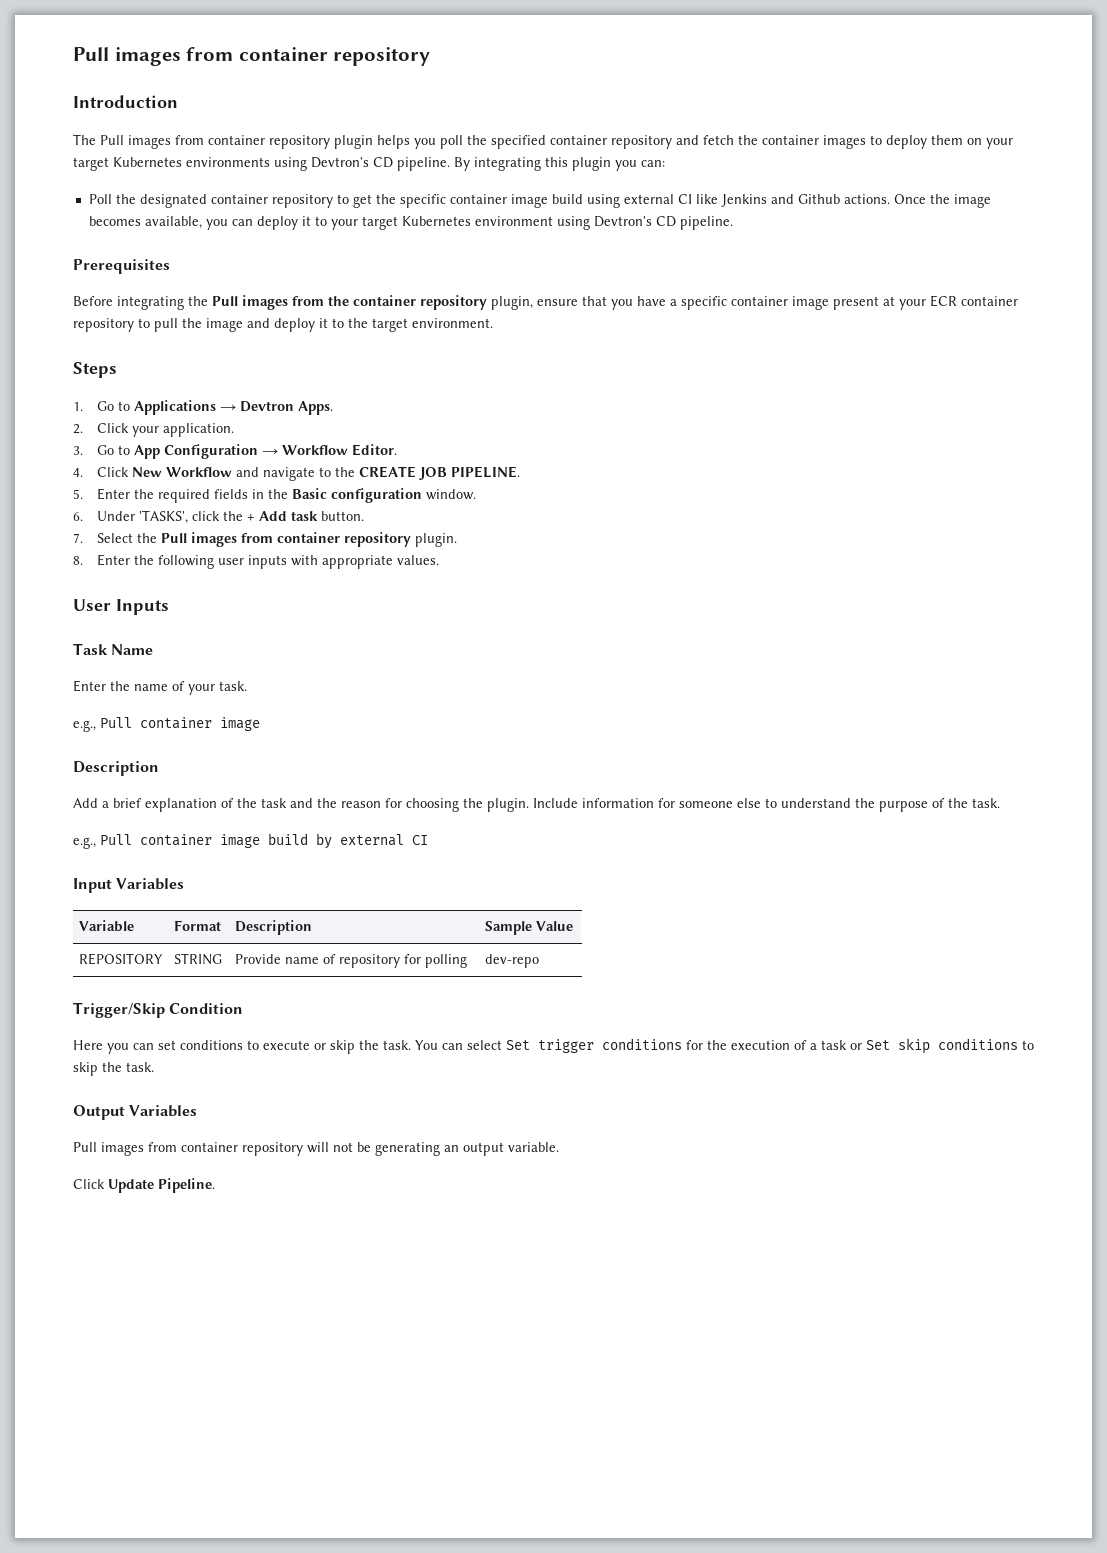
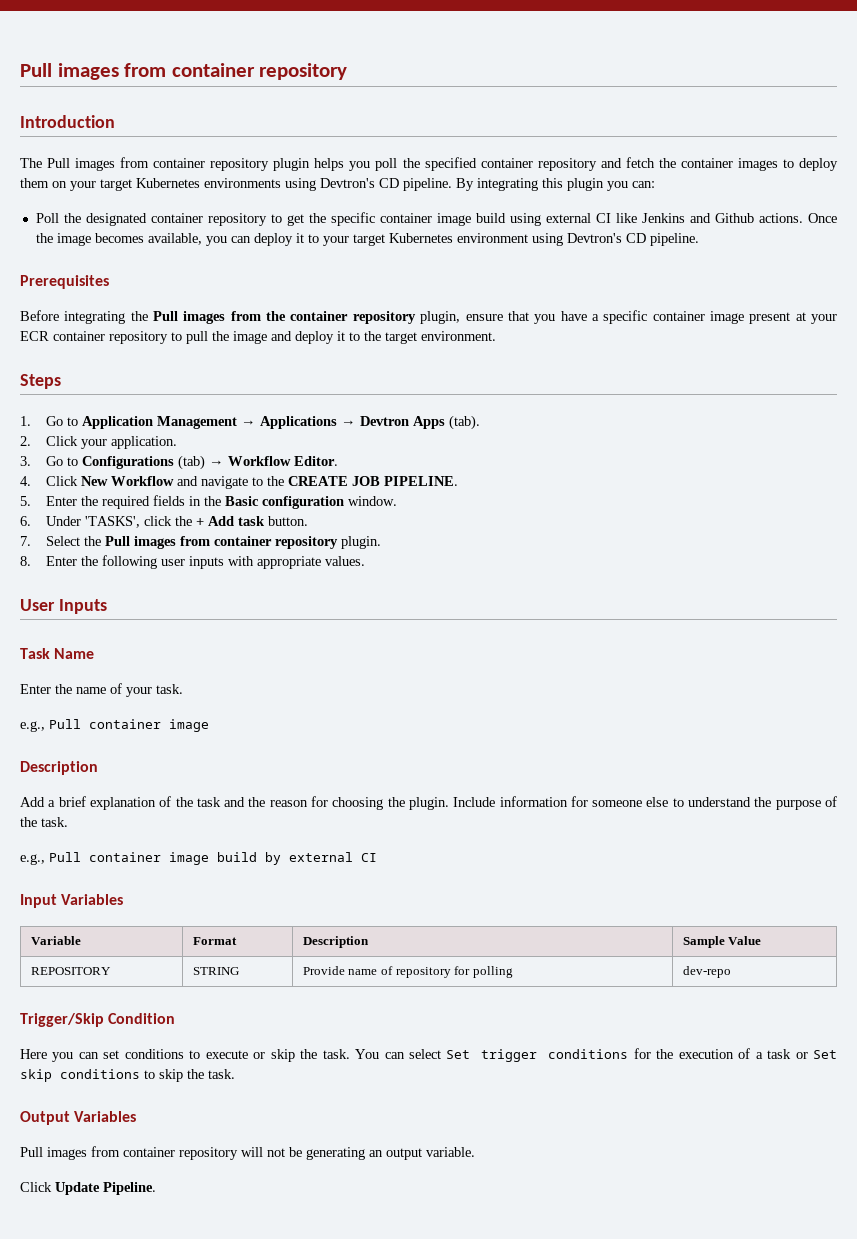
- 1. Go to Applications → Devtron Apps.
+ 1. Go to Application Management → Applications → Devtron Apps (tab).
- 3. Go to App Configuration → Workflow Editor.
+ 3. Go to Configurations (tab) → Workflow Editor.

